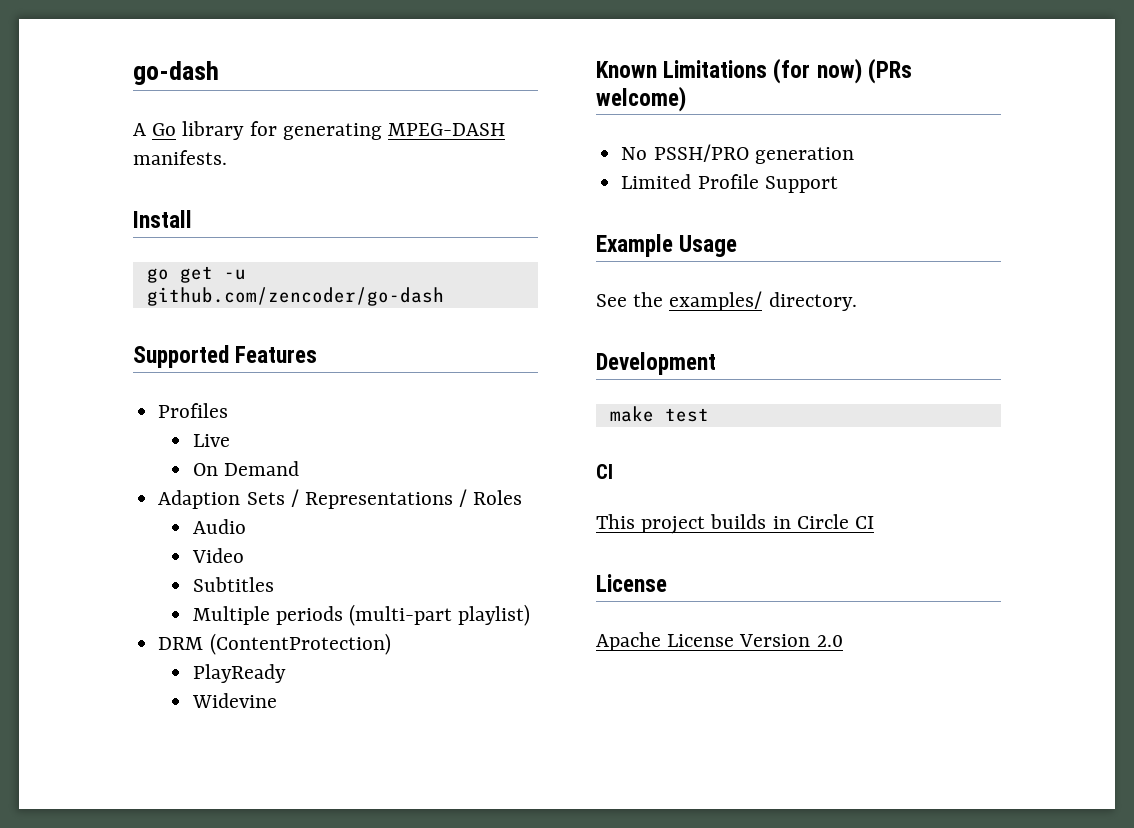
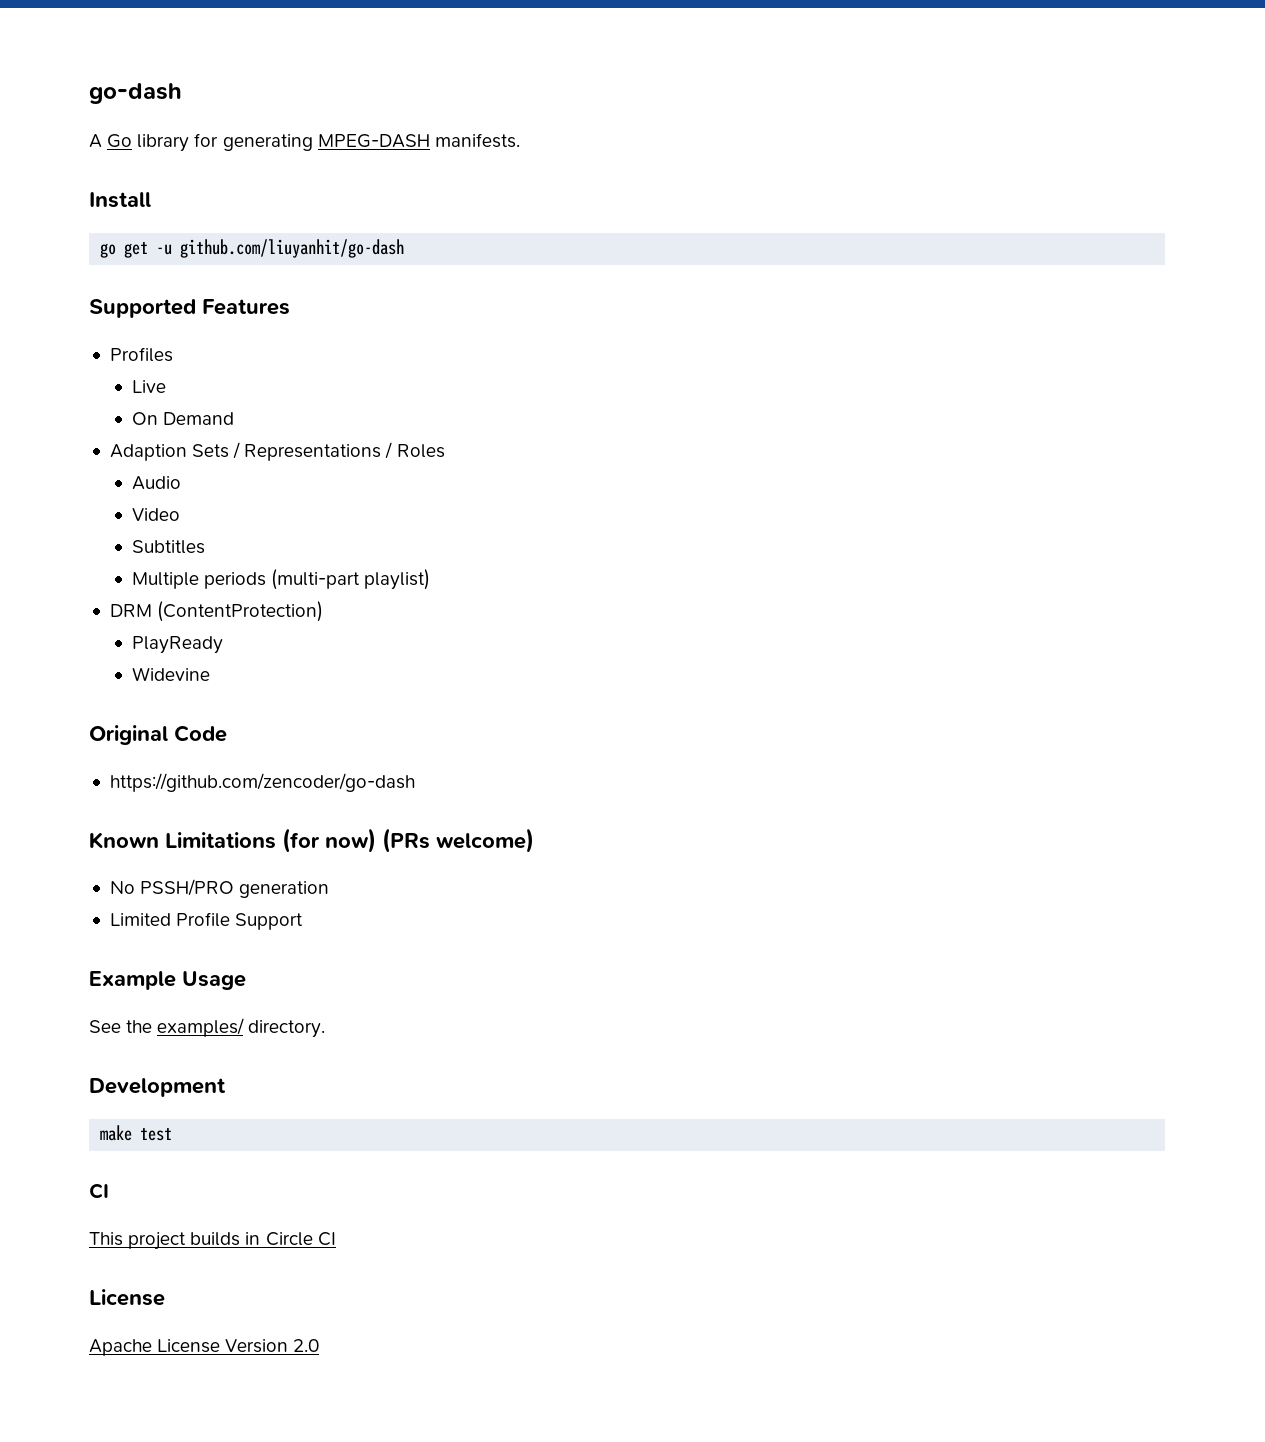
- go get -u github.com/zencoder/go-dash
+ go get -u github.com/liuyanhit/go-dash
+ Original Code
+ https://github.com/zencoder/go-dash

